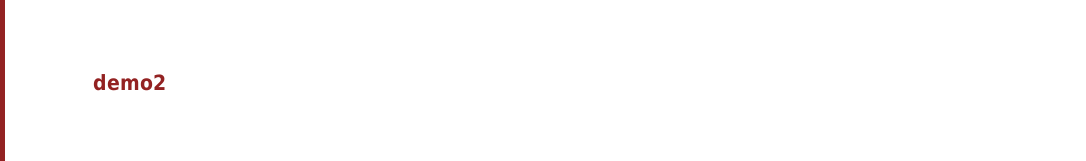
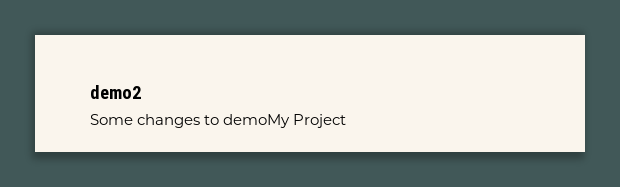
+ Some changes to demoMy Project

